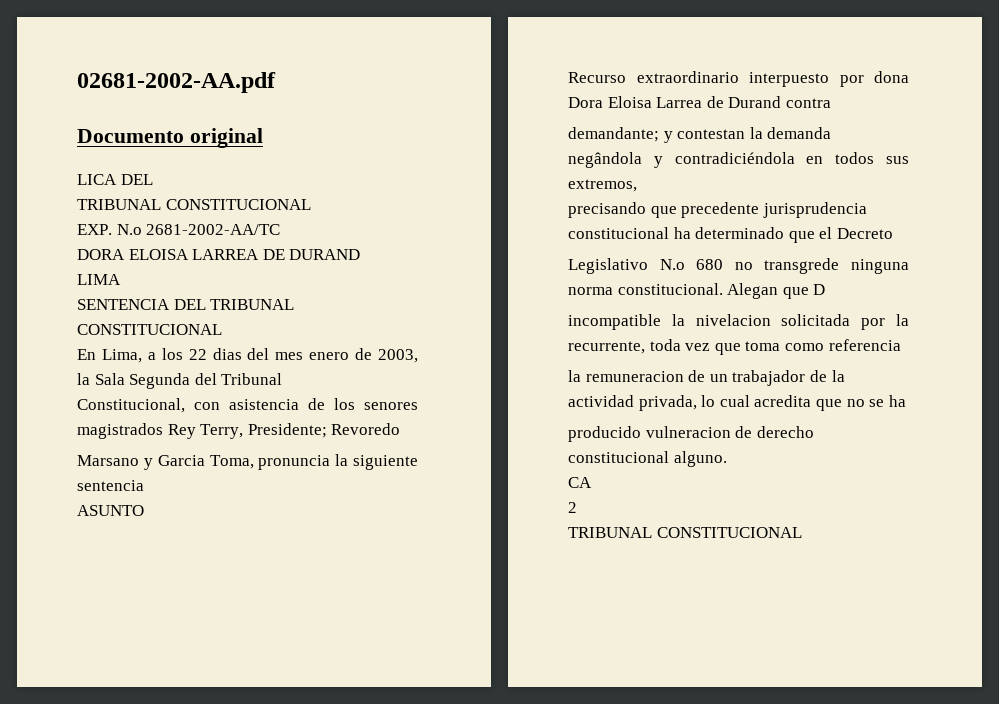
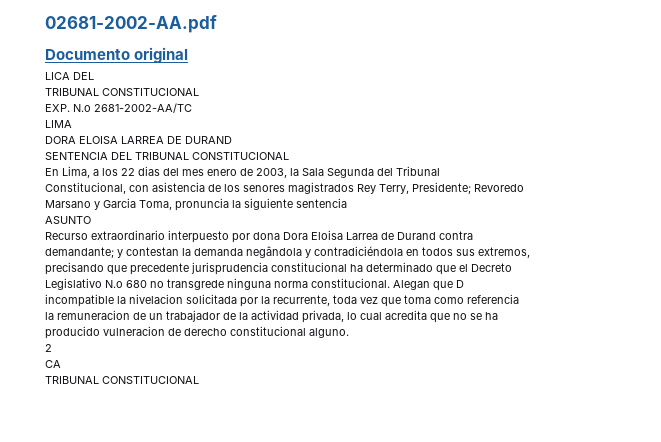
+ LIMA
- LIMA
+ 2
- 2

